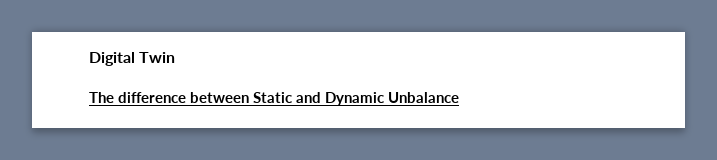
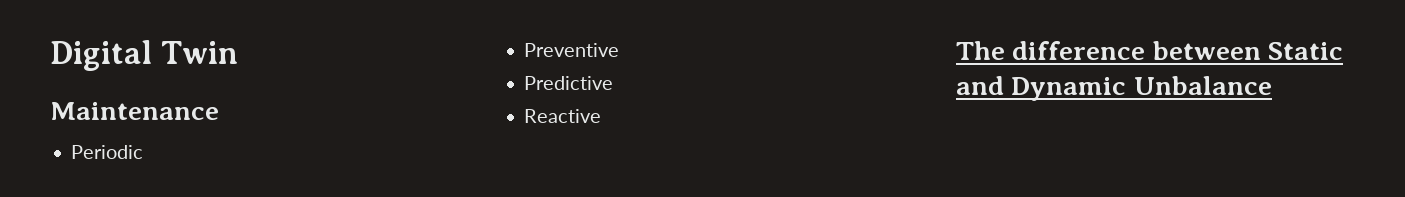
+ Maintenance
+ Periodic
+ Preventive
+ Predictive
+ Reactive

